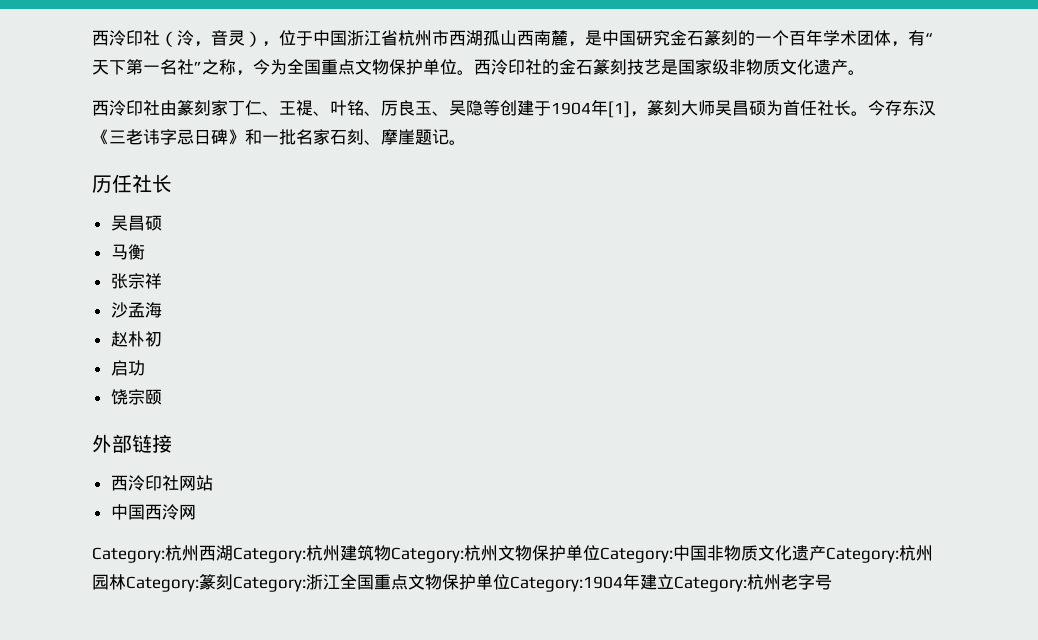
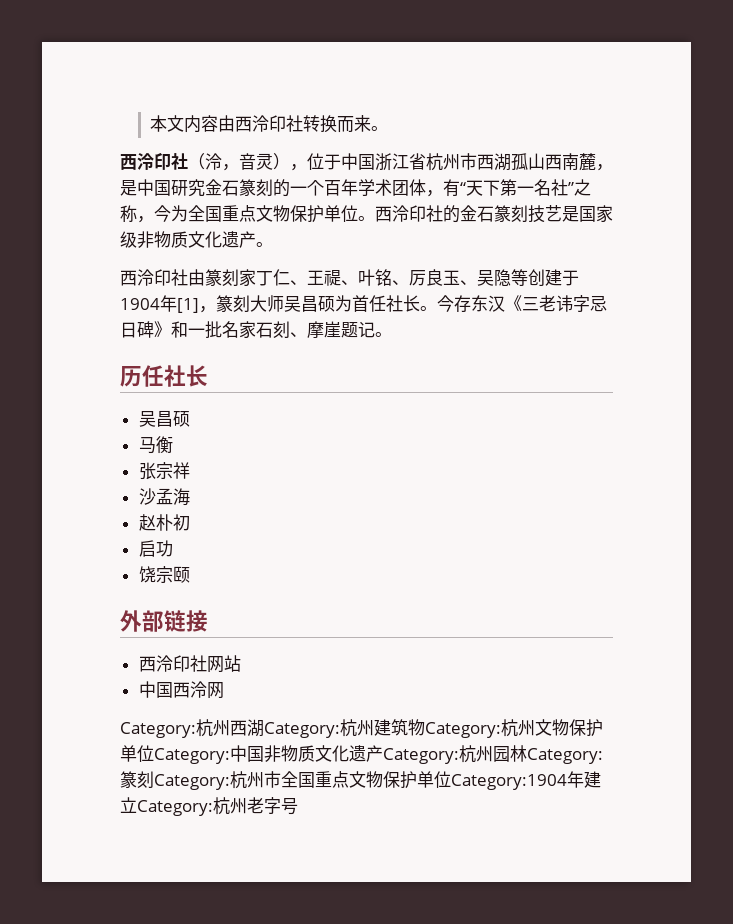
+ 本文内容由西泠印社转换而来。
- Category:杭州西湖Category:杭州建筑物Category:杭州文物保护单位Category:中国非物质文化遗产Category:杭州园林Category:篆刻Category:浙江全国重点文物保护单位Category:1904年建立Category:杭州老字号
+ Category:杭州西湖Category:杭州建筑物Category:杭州文物保护单位Category:中国非物质文化遗产Category:杭州园林Category:篆刻Category:杭州市全国重点文物保护单位Category:1904年建立Category:杭州老字号

